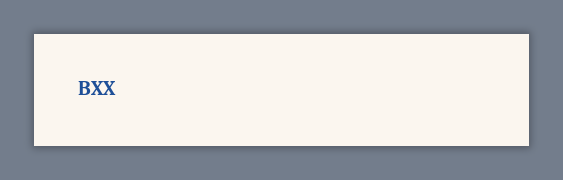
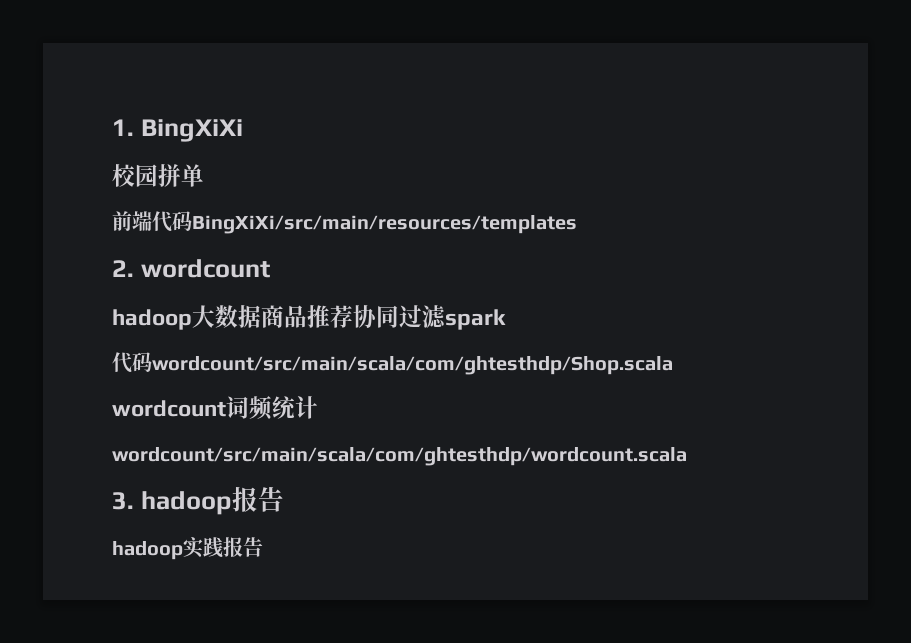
- BXX
+ 1. BingXiXi
+ 校园拼单
+ 前端代码BingXiXi/src/main/resources/templates
+ 2. wordcount
+ hadoop大数据商品推荐协同过滤spark
+ 代码wordcount/src/main/scala/com/ghtesthdp/Shop.scala
+ wordcount词频统计
+ wordcount/src/main/scala/com/ghtesthdp/wordcount.scala
+ 3. hadoop报告
+ hadoop实践报告

